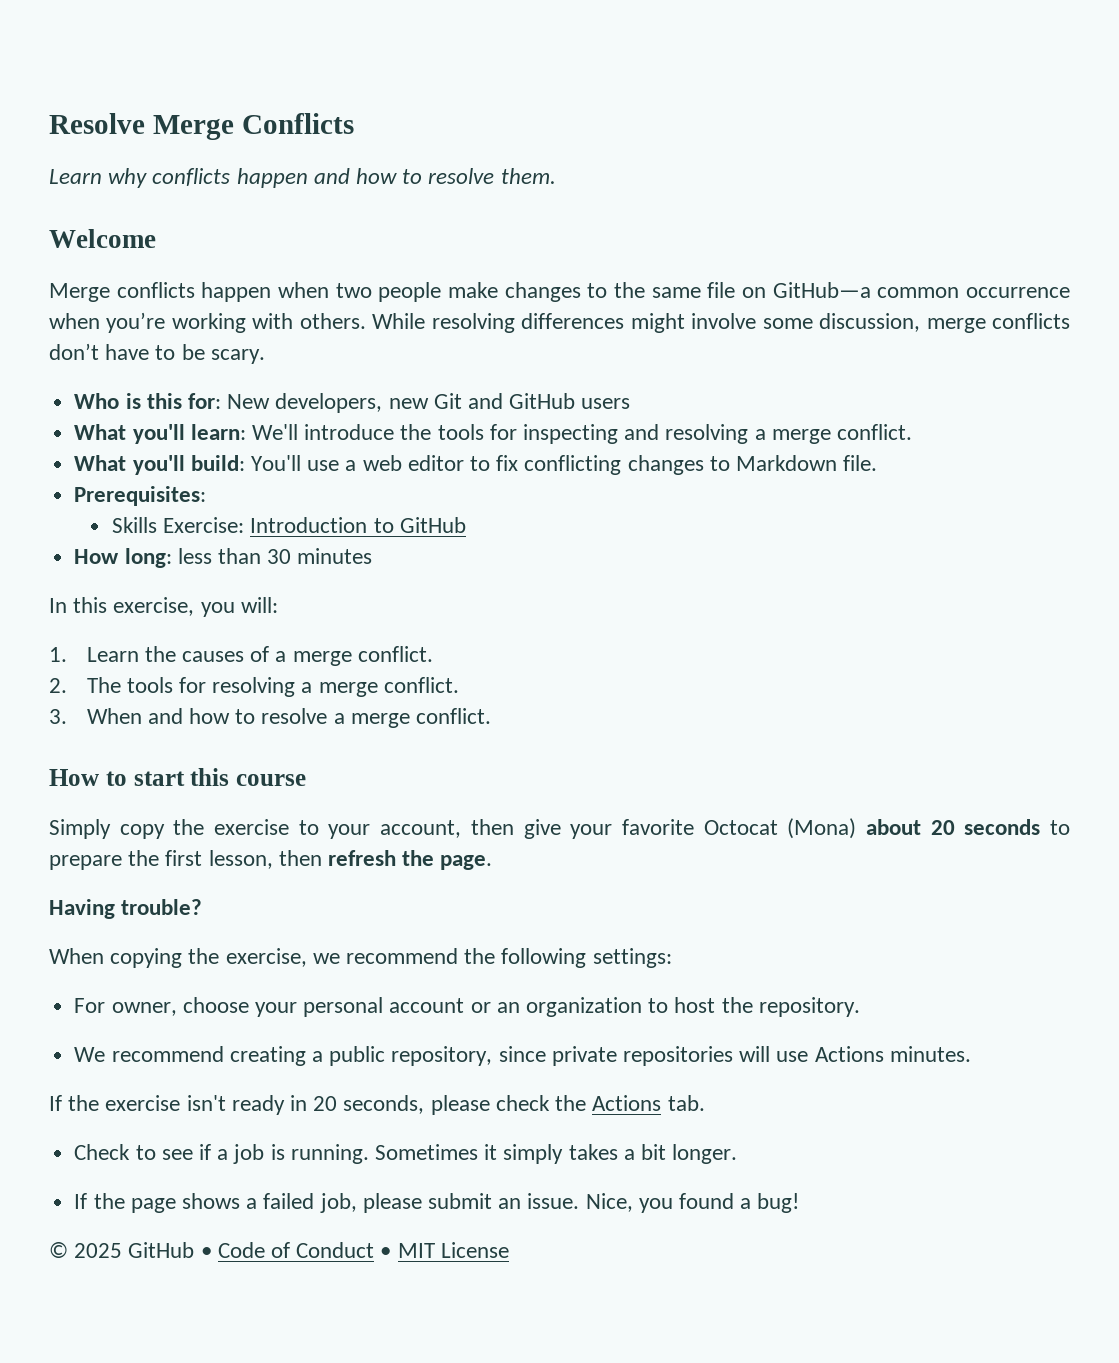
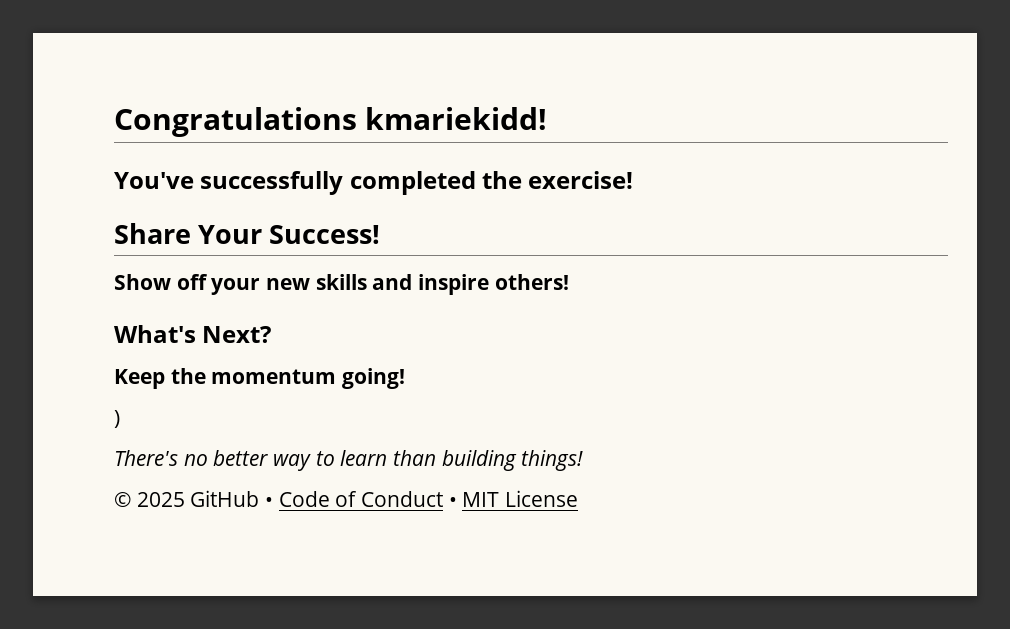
- Resolve Merge Conflicts
- Learn why conflicts happen and how to resolve them.
- Welcome
- Merge conflicts happen when two people make changes to the same file on GitHub—a common occurrence when you’re working with others. While resolving differences might involve some discussion, merge conflicts don’t have to be scary.
- Who is this for: New developers, new Git and GitHub users
- What you'll learn: We'll introduce the tools for inspecting and resolving a merge conflict.
- What you'll build: You'll use a web editor to fix conflicting changes to Markdown file.
- Prerequisites:
- Skills Exercise: Introduction to GitHub
- How long: less than 30 minutes
- In this exercise, you will:
- 1. Learn the causes of a merge conflict.
- 2. The tools for resolving a merge conflict.
- 3. When and how to resolve a merge conflict.
- How to start this course
- Simply copy the exercise to your account, then give your favorite Octocat (Mona) about 20 seconds to prepare the first lesson, then refresh the page.
- Having trouble?
- When copying the exercise, we recommend the following settings:
- For owner, choose your personal account or an organization to host the repository.
- We recommend creating a public repository, since private repositories will use Actions minutes.
- If the exercise isn't ready in 20 seconds, please check the Actions tab.
- Check to see if a job is running. Sometimes it simply takes a bit longer.
- If the page shows a failed job, please submit an issue. Nice, you found a bug!
+ Congratulations kmariekidd!
+ You've successfully completed the exercise!
+ Share Your Success!
+ Show off your new skills and inspire others!
+ What's Next?
+ Keep the momentum going!
+ )
+ There's no better way to learn than building things!

